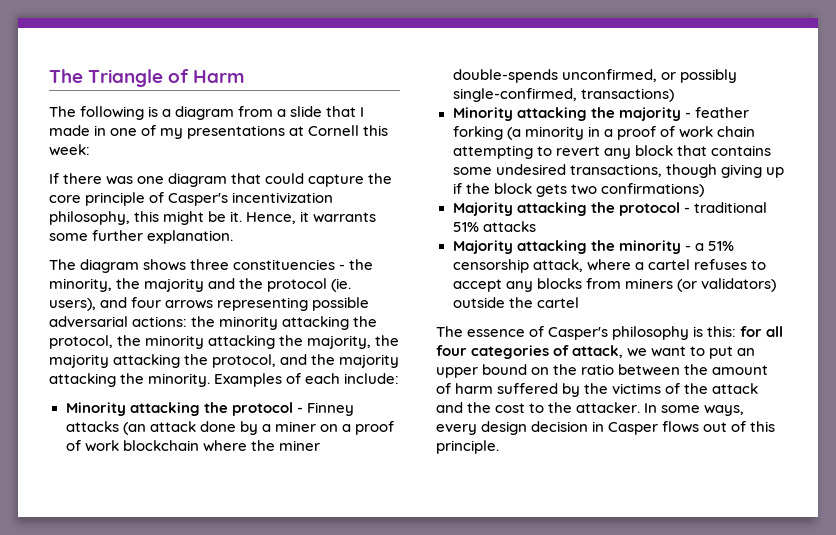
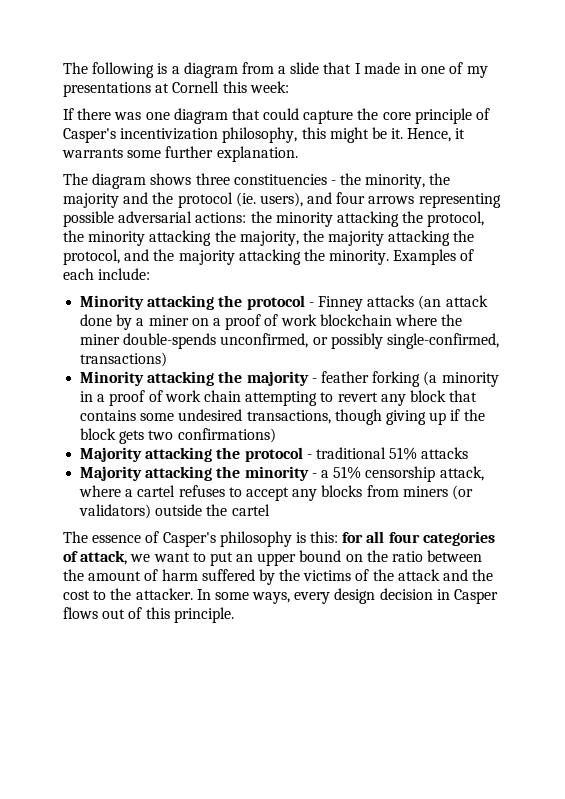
- The Triangle of Harm

